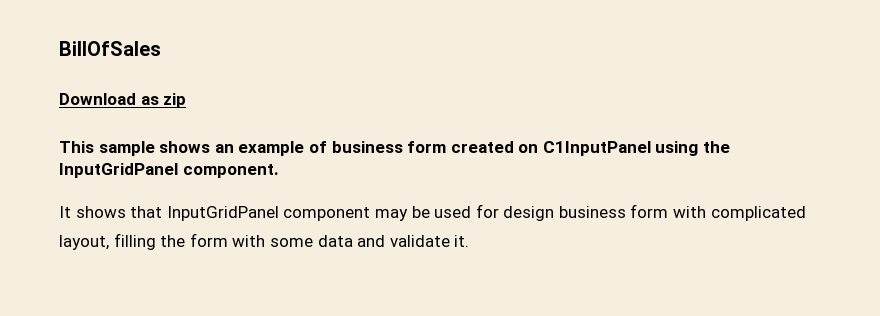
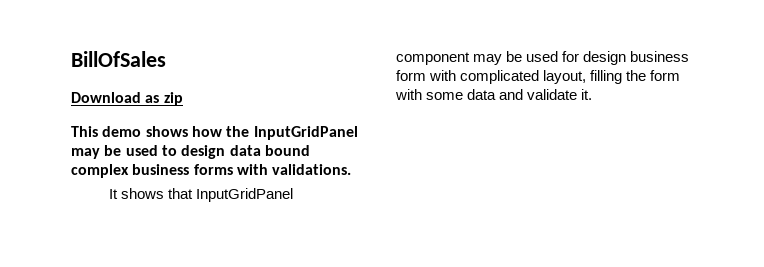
- This sample shows an example of business form created on C1InputPanel using the InputGridPanel component.
+ This demo shows how the InputGridPanel may be used to design data bound complex business forms with validations.

